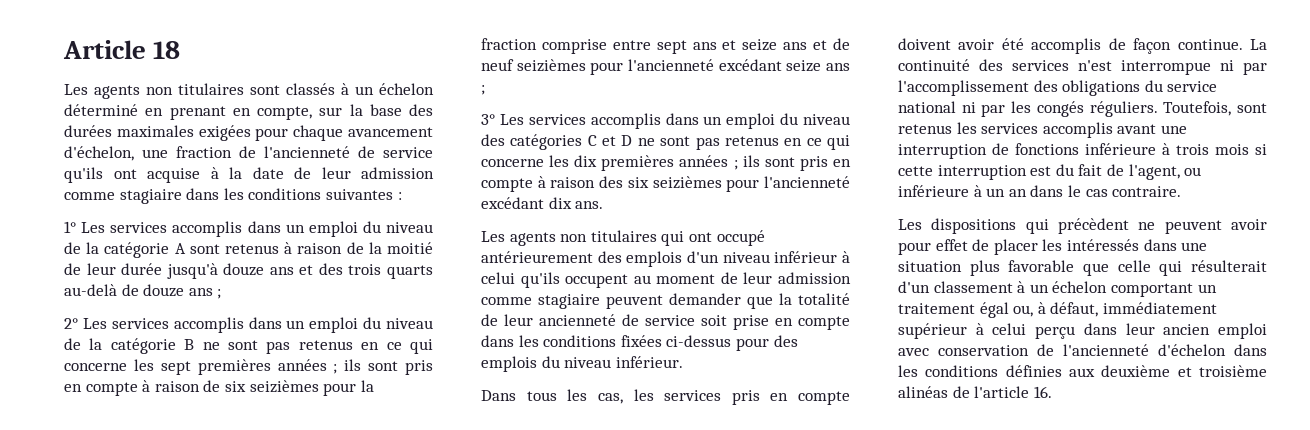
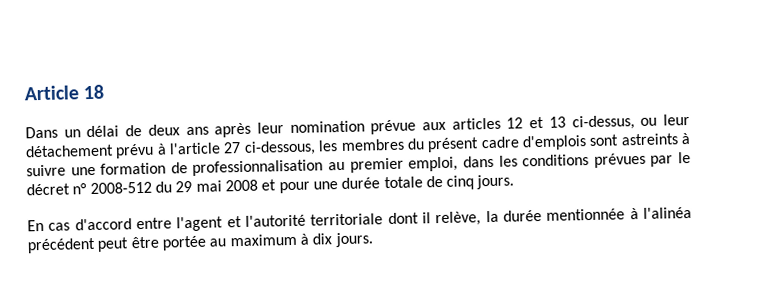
- Les agents non titulaires sont classés à un échelon déterminé en prenant en compte, sur la base des durées maximales exigées pour chaque avancement d'échelon, une fraction de l'ancienneté de service qu'ils ont acquise à la date de leur admission comme stagiaire dans les conditions suivantes :
- 1° Les services accomplis dans un emploi du niveau de la catégorie A sont retenus à raison de la moitié de leur durée jusqu'à douze ans et des trois quarts au-delà de douze ans ;
- 2° Les services accomplis dans un emploi du niveau de la catégorie B ne sont pas retenus en ce qui concerne les sept premières années ; ils sont pris en compte à raison de six seizièmes pour la fraction comprise entre sept ans et seize ans et de neuf seizièmes pour l'ancienneté excédant seize ans ;
- 3° Les services accomplis dans un emploi du niveau des catégories C et D ne sont pas retenus en ce qui concerne les dix premières années ; ils sont pris en compte à raison des six seizièmes pour l'ancienneté excédant dix ans.
- Les agents non titulaires qui ont occupé antérieurement des emplois d'un niveau inférieur à celui qu'ils occupent au moment de leur admission comme stagiaire peuvent demander que la totalité de leur ancienneté de service soit prise en compte dans les conditions fixées ci-dessus pour des emplois du niveau inférieur.
- Dans tous les cas, les services pris en compte doivent avoir été accomplis de façon continue. La continuité des services n'est interrompue ni par l'accomplissement des obligations du service national ni par les congés réguliers. Toutefois, sont retenus les services accomplis avant une interruption de fonctions inférieure à trois mois si cette interruption est du fait de l'agent, ou inférieure à un an dans le cas contraire.
- Les dispositions qui précèdent ne peuvent avoir pour effet de placer les intéressés dans une situation plus favorable que celle qui résulterait d'un classement à un échelon comportant un traitement égal ou, à défaut, immédiatement supérieur à celui perçu dans leur ancien emploi avec conservation de l'ancienneté d'échelon dans les conditions définies aux deuxième et troisième alinéas de l'article 16.
+ Dans un délai de deux ans après leur nomination prévue aux articles 12 et 13 ci-dessus, ou leur détachement prévu à l'article 27 ci-dessous, les membres du présent cadre d'emplois sont astreints à suivre une formation de professionnalisation au premier emploi, dans les conditions prévues par le décret n° 2008-512 du 29 mai 2008 et pour une durée totale de cinq jours.
+ En cas d'accord entre l'agent et l'autorité territoriale dont il relève, la durée mentionnée à l'alinéa précédent peut être portée au maximum à dix jours.

